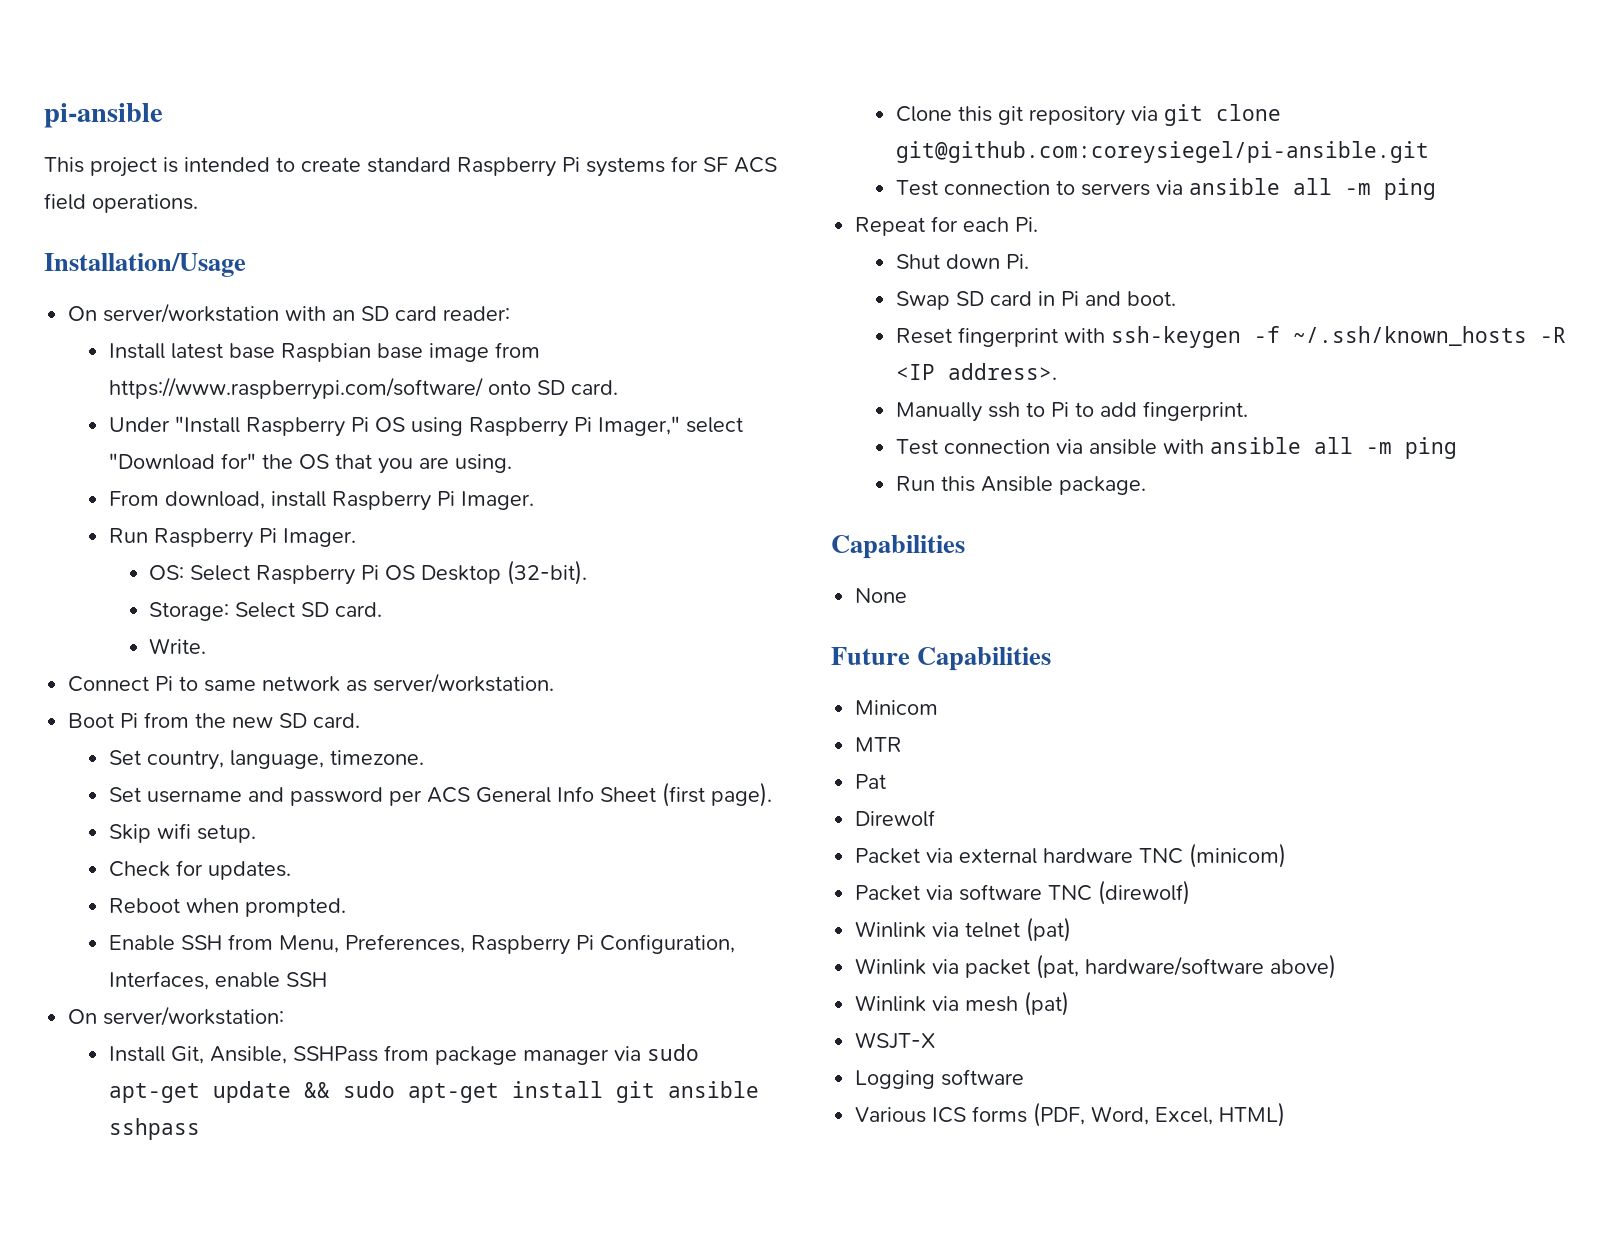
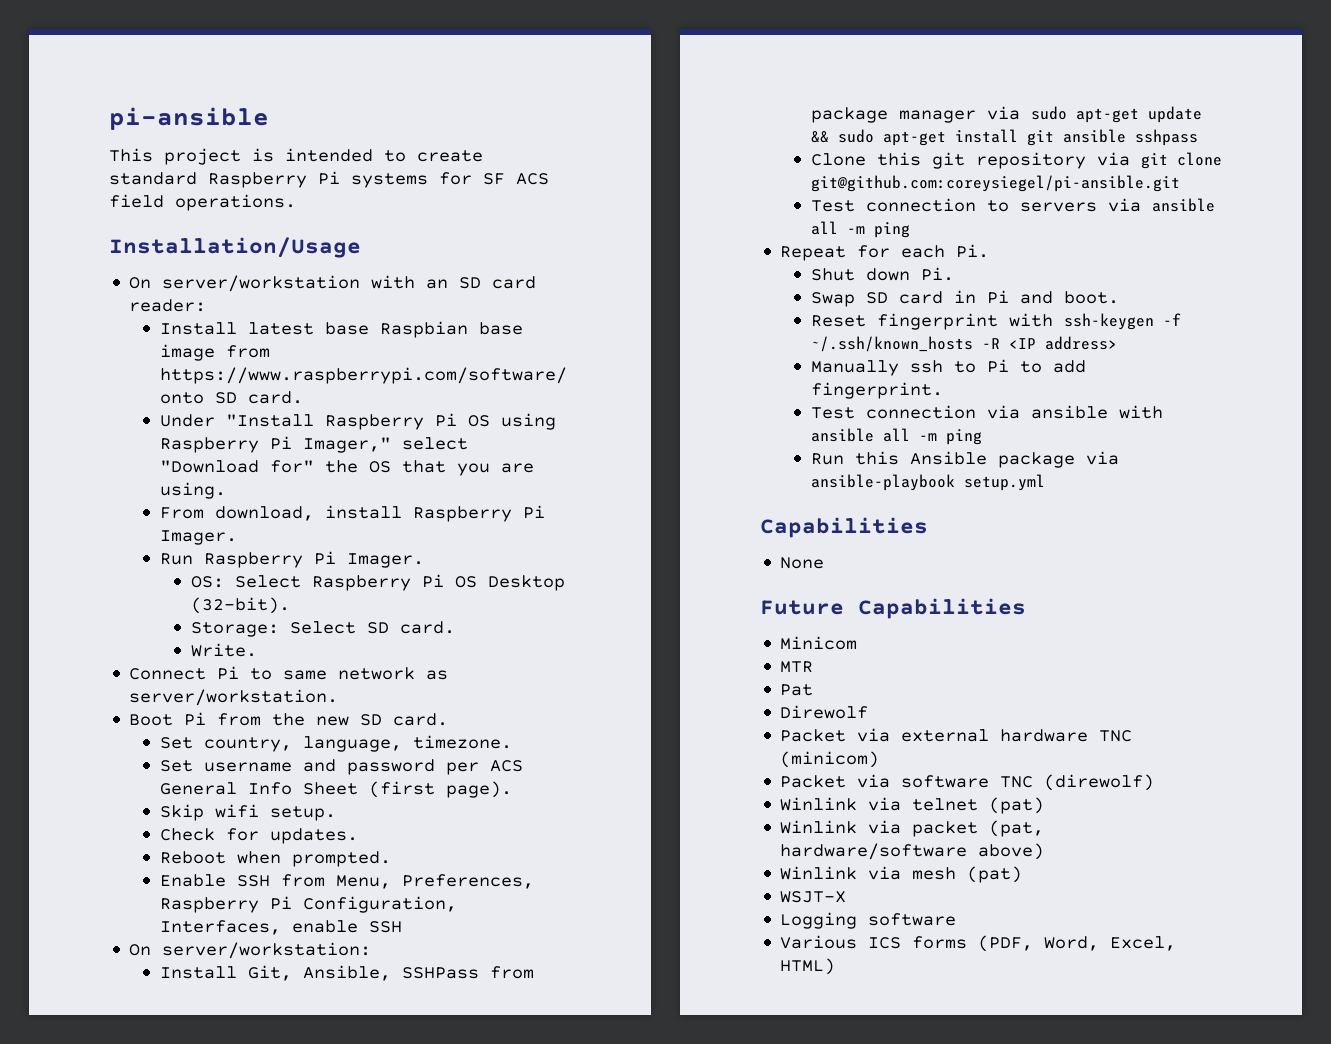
- Reset fingerprint with ssh-keygen -f ~/.ssh/known_hosts -R <IP address>.
+ Reset fingerprint with ssh-keygen -f ~/.ssh/known_hosts -R <IP address>
- Run this Ansible package.
+ Run this Ansible package via ansible-playbook setup.yml

